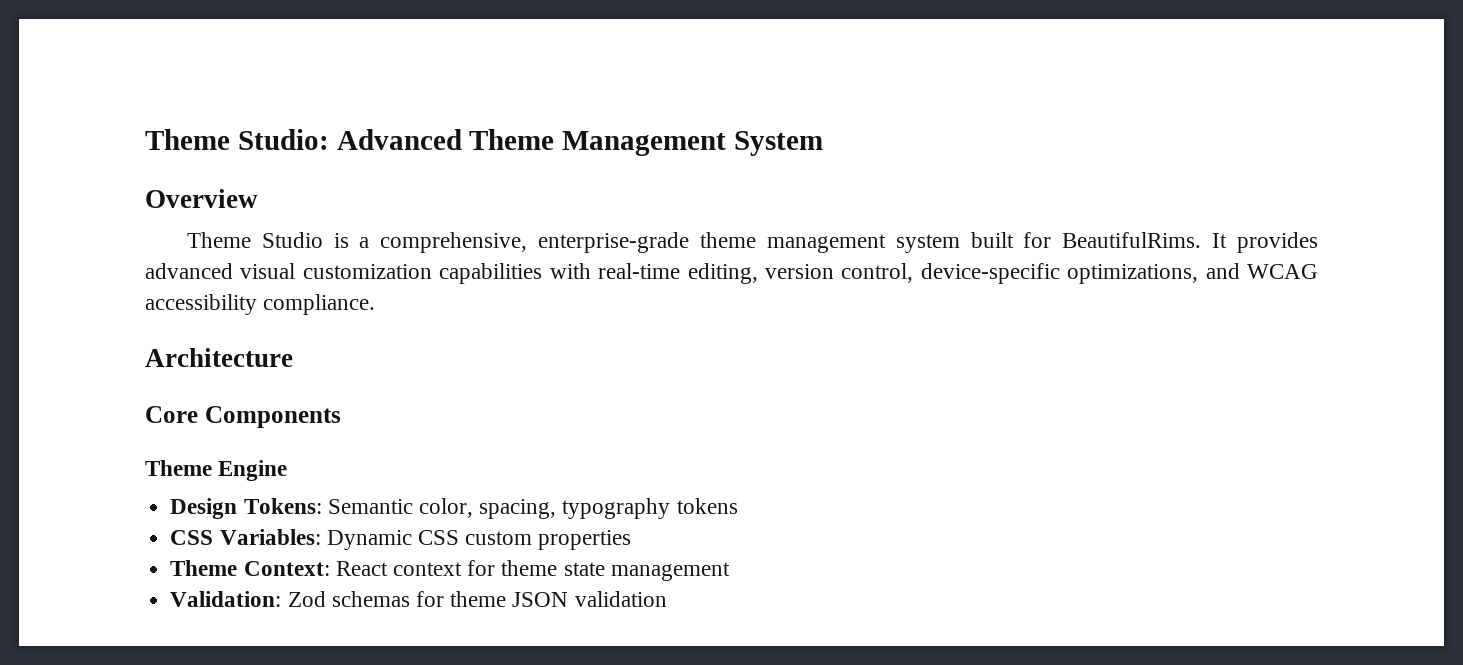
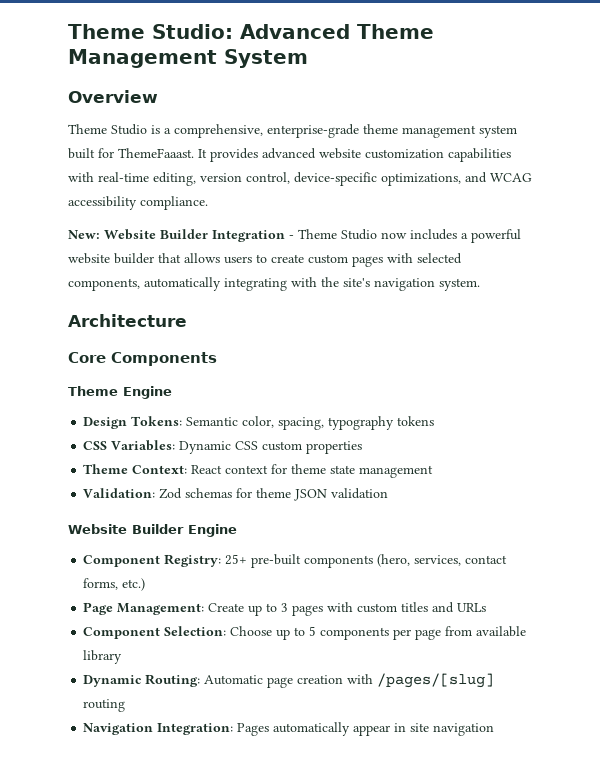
- Theme Studio is a comprehensive, enterprise-grade theme management system built for BeautifulRims.
+ Theme Studio is a comprehensive, enterprise-grade theme management system built for ThemeFaaast.
- It provides advanced visual customization capabilities with real-time editing, version control, device-specific optimizations, and WCAG accessibility compliance.
+ It provides advanced website customization capabilities with real-time editing, version control, device-specific optimizations, and WCAG accessibility compliance.
+ New: Website Builder Integration - Theme Studio now includes a powerful website builder that allows users to create custom pages with selected components, automatically integrating with the site's navigation system.
+ Website Builder Engine
+ Component Registry: 25+ pre-built components (hero, services, contact forms, etc.)
+ Page Management: Create up to 3 pages with custom titles and URLs
+ Component Selection: Choose up to 5 components per page from available library
+ Dynamic Routing: Automatic page creation with /pages/[slug] routing
+ Navigation Integration: Pages automatically appear in site navigation

